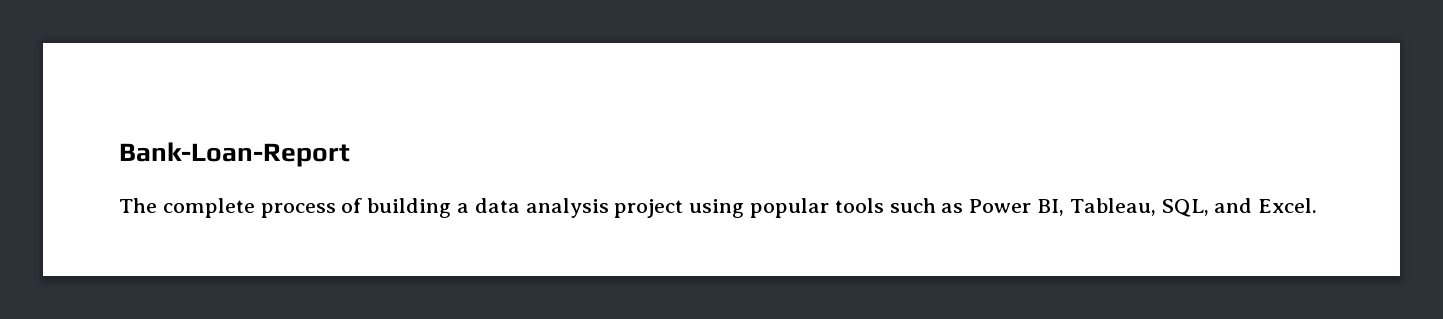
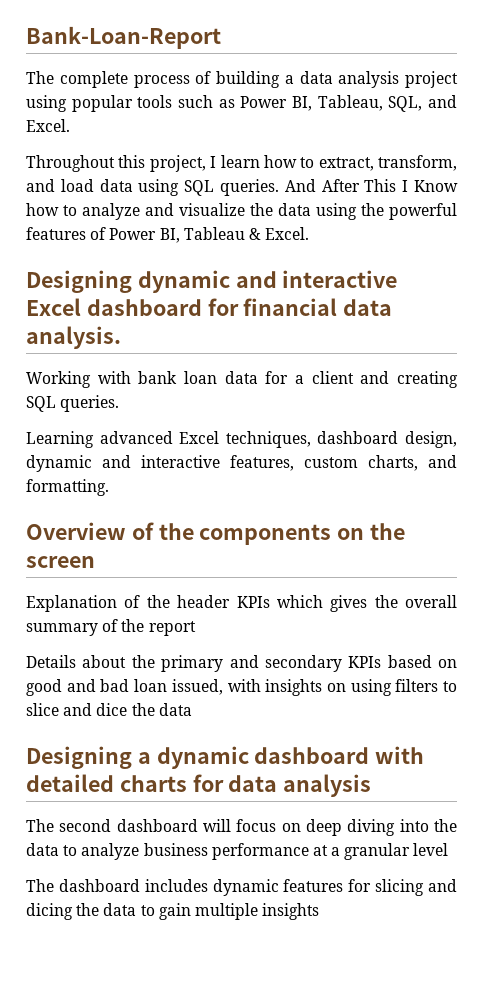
+ Throughout this project, I learn how to extract, transform, and load data using SQL queries. And After This I Know how to analyze and visualize the data using the powerful features of Power BI, Tableau & Excel.
+ Designing dynamic and interactive Excel dashboard for financial data analysis.
+ Working with bank loan data for a client and creating SQL queries.
+ Learning advanced Excel techniques, dashboard design, dynamic and interactive features, custom charts, and formatting.
+ Overview of the components on the screen
+ Explanation of the header KPIs which gives the overall summary of the report
+ Details about the primary and secondary KPIs based on good and bad loan issued, with insights on using filters to slice and dice the data
+ Designing a dynamic dashboard with detailed charts for data analysis
+ The second dashboard will focus on deep diving into the data to analyze business performance at a granular level
+ The dashboard includes dynamic features for slicing and dicing the data to gain multiple insights

